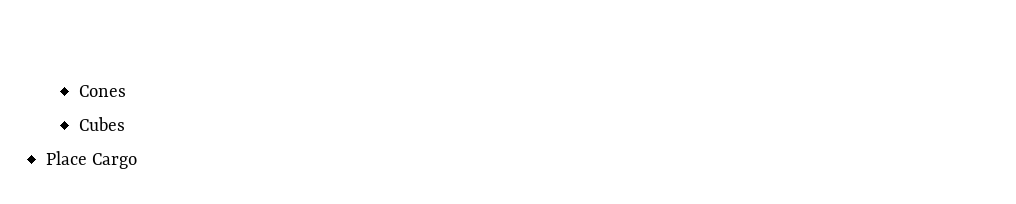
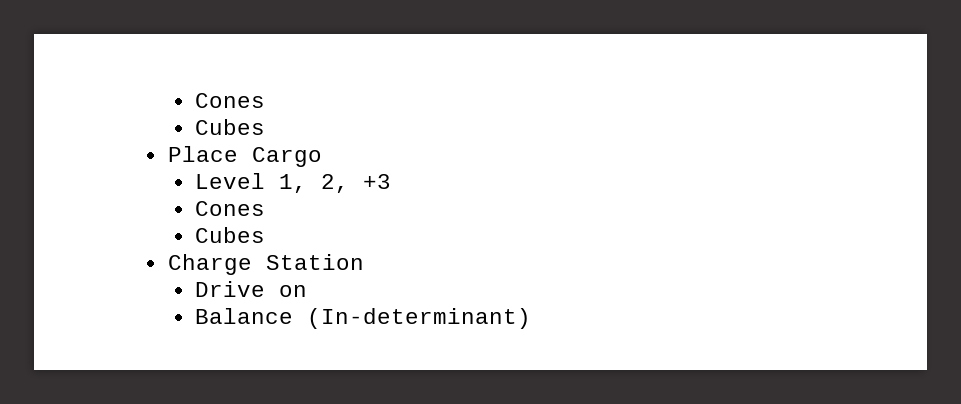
+ Level 1, 2, +3
+ Cones
+ Cubes
+ Charge Station
+ Drive on
+ Balance (In-determinant)

